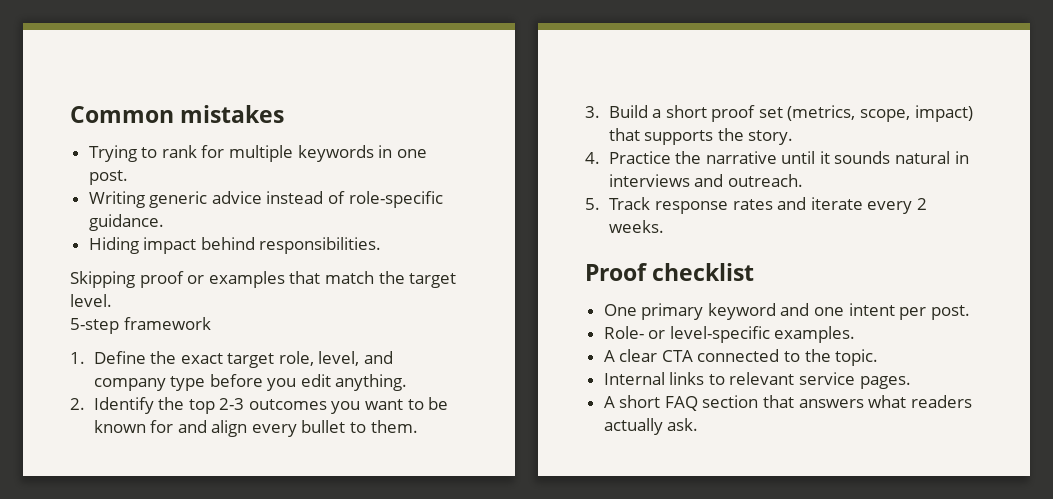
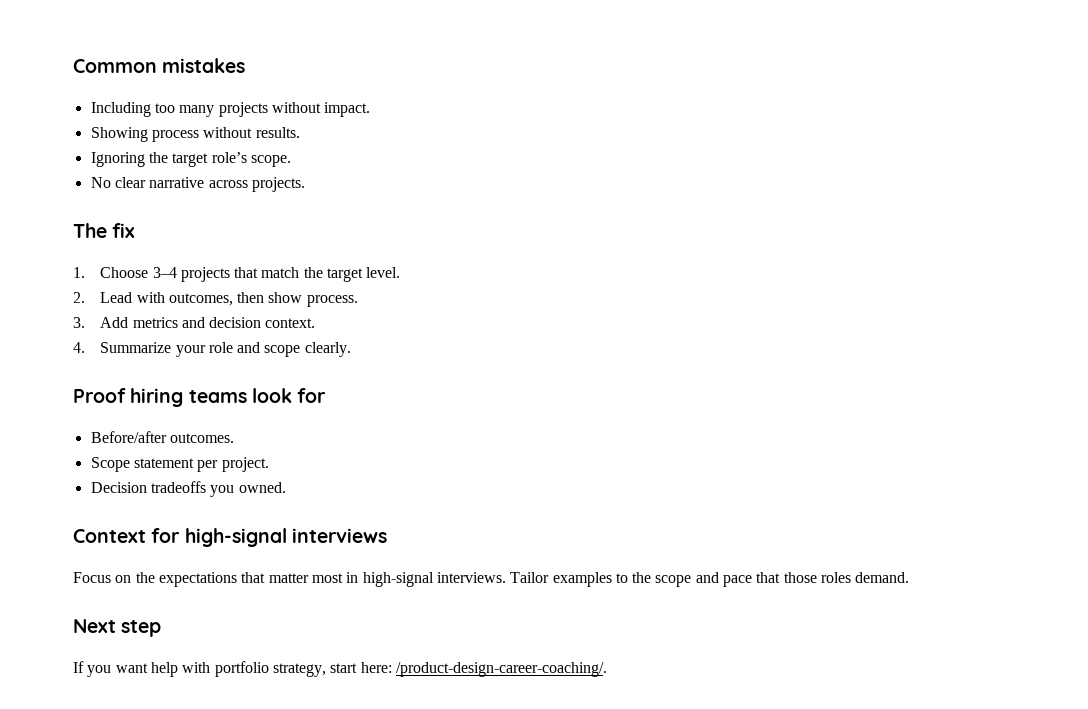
- Trying to rank for multiple keywords in one post.
- Writing generic advice instead of role-specific guidance.
- Hiding impact behind responsibilities.
- Skipping proof or examples that match the target level.
+ Including too many projects without impact.
+ Showing process without results.
+ Ignoring the target role’s scope.
+ No clear narrative across projects.
+ The fix
+ 1. Choose 3–4 projects that match the target level.
- 5-step framework
- 1. Define the exact target role, level, and company type before you edit anything.
- 2. Identify the top 2-3 outcomes you want to be known for and align every bullet to them.
- 3. Build a short proof set (metrics, scope, impact) that supports the story.
- 4. Practice the narrative until it sounds natural in interviews and outreach.
- 5. Track response rates and iterate every 2 weeks.
- Proof checklist
- One primary keyword and one intent per post.
- Role- or level-specific examples.
- A clear CTA connected to the topic.
- Internal links to relevant service pages.
- A short FAQ section that answers what readers actually ask.
+ 2. Lead with outcomes, then show process.
+ 3. Add metrics and decision context.
+ 4. Summarize your role and scope clearly.
+ Proof hiring teams look for
+ Before/after outcomes.
+ Scope statement per project.
+ Decision tradeoffs you owned.
+ Context for high-signal interviews
+ Focus on the expectations that matter most in high-signal interviews. Tailor examples to the scope and pace that those roles demand.
+ Next step
+ If you want help with portfolio strategy, start here: /product-design-career-coaching/.

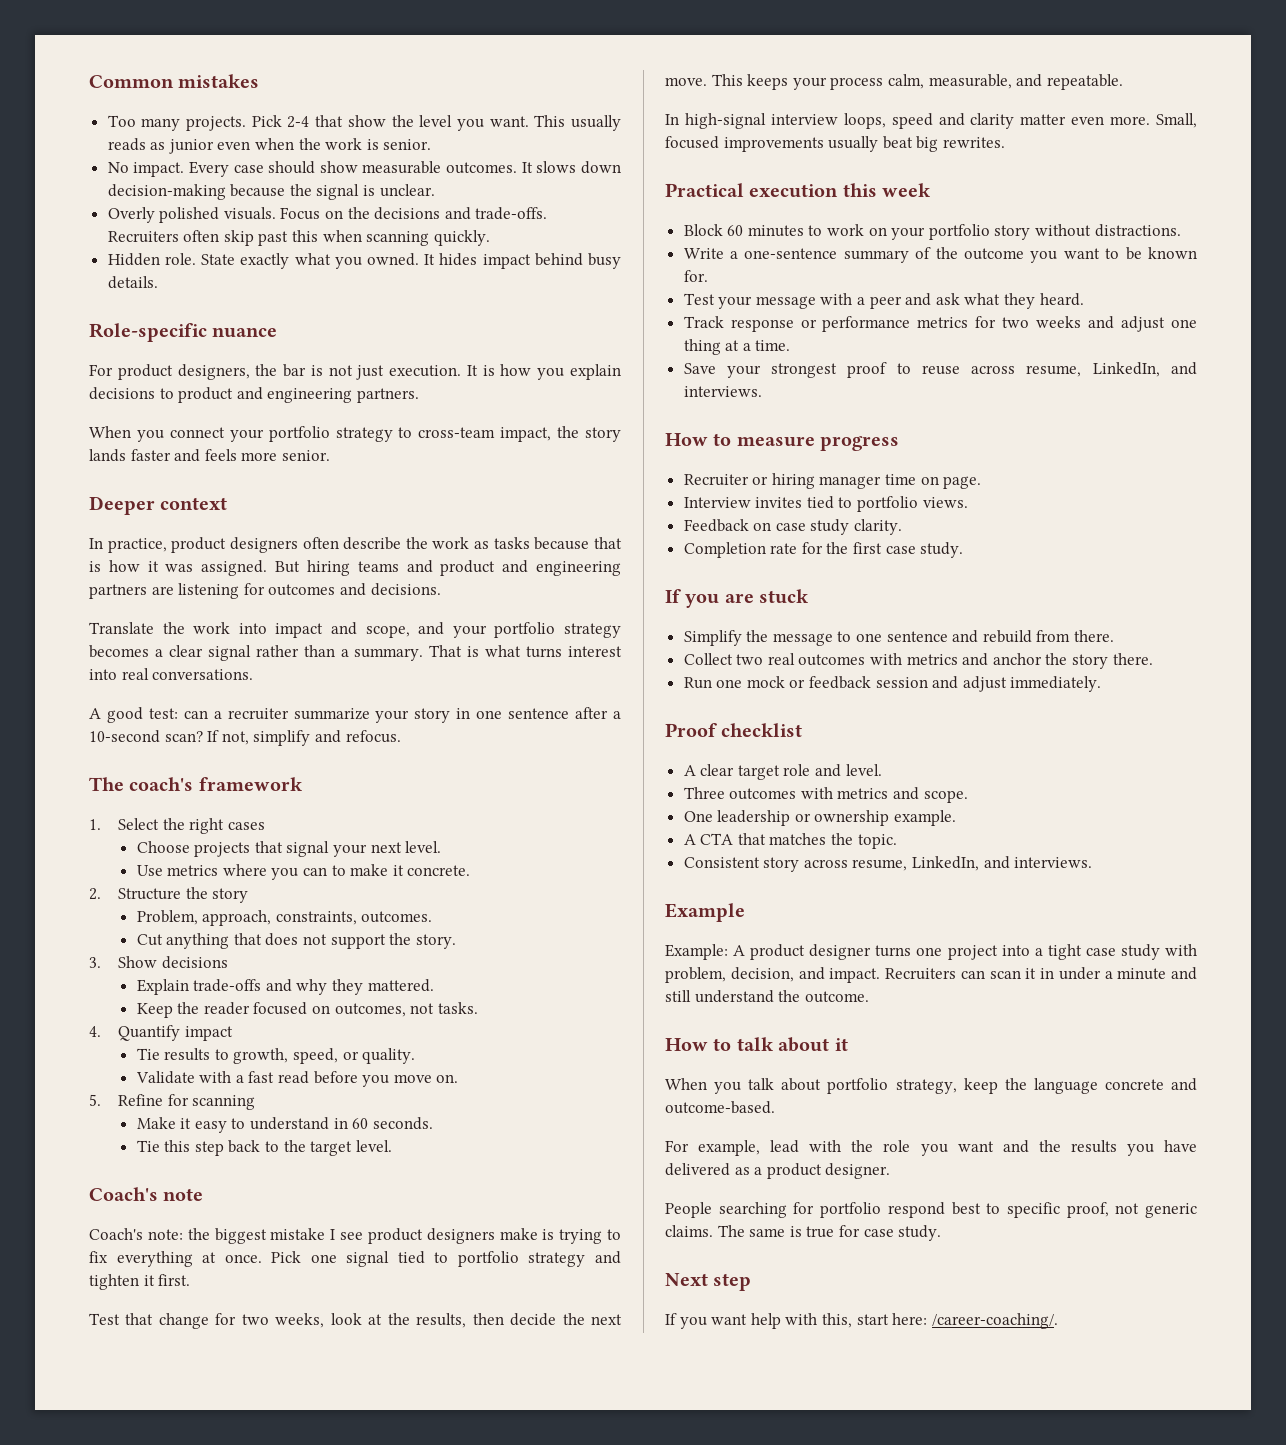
- Including too many projects without impact.
- Showing process without results.
- Ignoring the target role’s scope.
- No clear narrative across projects.
- The fix
+ Too many projects. Pick 2-4 that show the level you want. This usually reads as junior even when the work is senior.
+ No impact. Every case should show measurable outcomes. It slows down decision-making because the signal is unclear.
+ Overly polished visuals. Focus on the decisions and trade-offs. Recruiters often skip past this when scanning quickly.
+ Hidden role. State exactly what you owned. It hides impact behind busy details.
+ Role-specific nuance
+ For product designers, the bar is not just execution. It is how you explain decisions to product and engineering partners.
+ When you connect your portfolio strategy to cross-team impact, the story lands faster and feels more senior.
+ Deeper context
+ In practice, product designers often describe the work as tasks because that is how it was assigned. But hiring teams and product and engineering partners are listening for outcomes and decisions.
+ Translate the work into impact and scope, and your portfolio strategy becomes a clear signal rather than a summary. That is what turns interest into real conversations.
+ A good test: can a recruiter summarize your story in one sentence after a 10-second scan? If not, simplify and refocus.
+ The coach's framework
- 1. Choose 3–4 projects that match the target level.
- 2. Lead with outcomes, then show process.
- 3. Add metrics and decision context.
- 4. Summarize your role and scope clearly.
- Proof hiring teams look for
- Before/after outcomes.
- Scope statement per project.
- Decision tradeoffs you owned.
- Context for high-signal interviews
- Focus on the expectations that matter most in high-signal interviews. Tailor examples to the scope and pace that those roles demand.
+ 1. Select the right cases
+ Choose projects that signal your next level.
+ Use metrics where you can to make it concrete.
+ 2. Structure the story
+ Problem, approach, constraints, outcomes.
+ Cut anything that does not support the story.
+ 3. Show decisions
+ Explain trade-offs and why they mattered.
+ Keep the reader focused on outcomes, not tasks.
+ 4. Quantify impact
+ Tie results to growth, speed, or quality.
+ Validate with a fast read before you move on.
+ 5. Refine for scanning
+ Make it easy to understand in 60 seconds.
+ Tie this step back to the target level.
+ Coach's note
+ Coach's note: the biggest mistake I see product designers make is trying to fix everything at once. Pick one signal tied to portfolio strategy and tighten it first.
+ Test that change for two weeks, look at the results, then decide the next move. This keeps your process calm, measurable, and repeatable.
+ In high-signal interview loops, speed and clarity matter even more. Small, focused improvements usually beat big rewrites.
+ Practical execution this week
+ Block 60 minutes to work on your portfolio story without distractions.
+ Write a one-sentence summary of the outcome you want to be known for.
+ Test your message with a peer and ask what they heard.
+ Track response or performance metrics for two weeks and adjust one thing at a time.
+ Save your strongest proof to reuse across resume, LinkedIn, and interviews.
+ How to measure progress
+ Recruiter or hiring manager time on page.
+ Interview invites tied to portfolio views.
+ Feedback on case study clarity.
+ Completion rate for the first case study.
+ If you are stuck
+ Simplify the message to one sentence and rebuild from there.
+ Collect two real outcomes with metrics and anchor the story there.
+ Run one mock or feedback session and adjust immediately.
+ Proof checklist
+ A clear target role and level.
+ Three outcomes with metrics and scope.
+ One leadership or ownership example.
+ A CTA that matches the topic.
+ Consistent story across resume, LinkedIn, and interviews.
+ Example
+ Example: A product designer turns one project into a tight case study with problem, decision, and impact. Recruiters can scan it in under a minute and still understand the outcome.
+ How to talk about it
+ When you talk about portfolio strategy, keep the language concrete and outcome-based.
+ For example, lead with the role you want and the results you have delivered as a product designer.
+ People searching for portfolio respond best to specific proof, not generic claims. The same is true for case study.
- If you want help with portfolio strategy, start here: /product-design-career-coaching/.
+ If you want help with this, start here: /career-coaching/.

